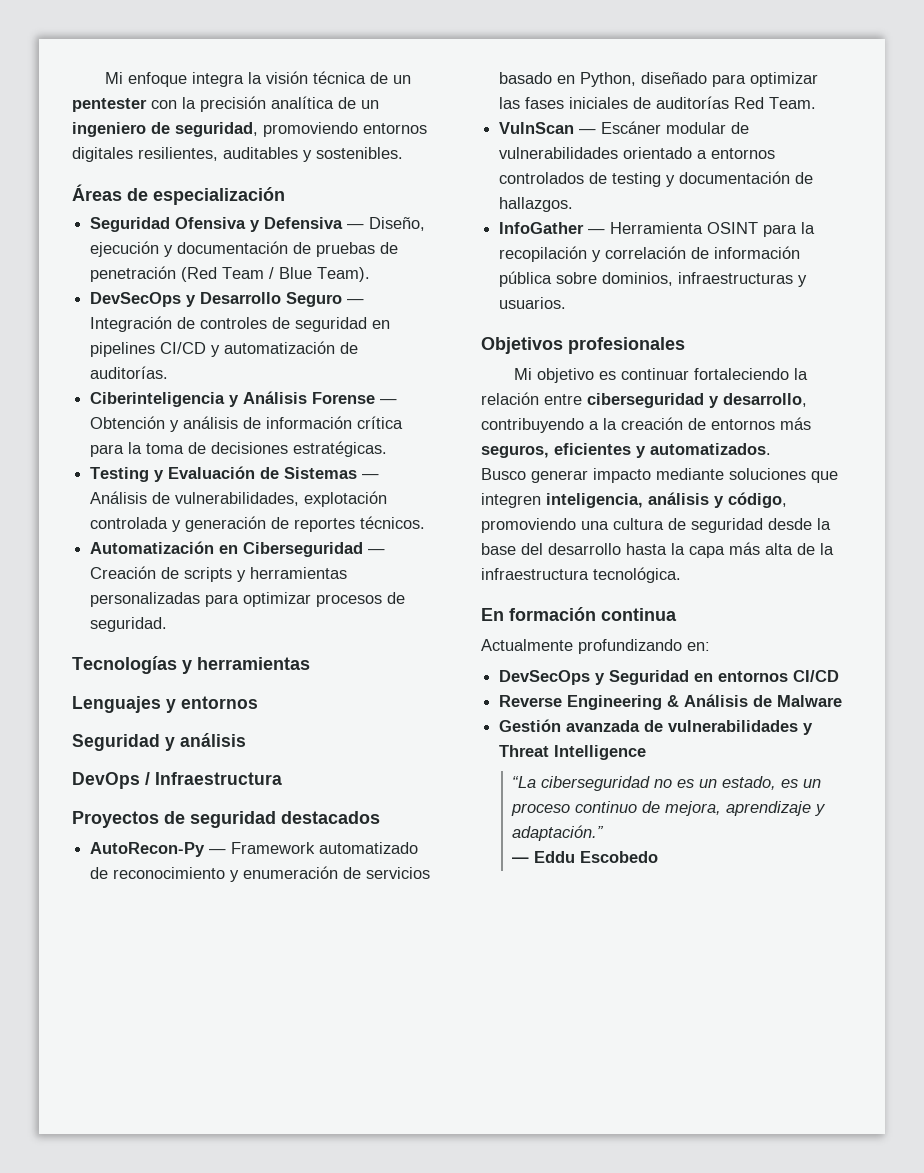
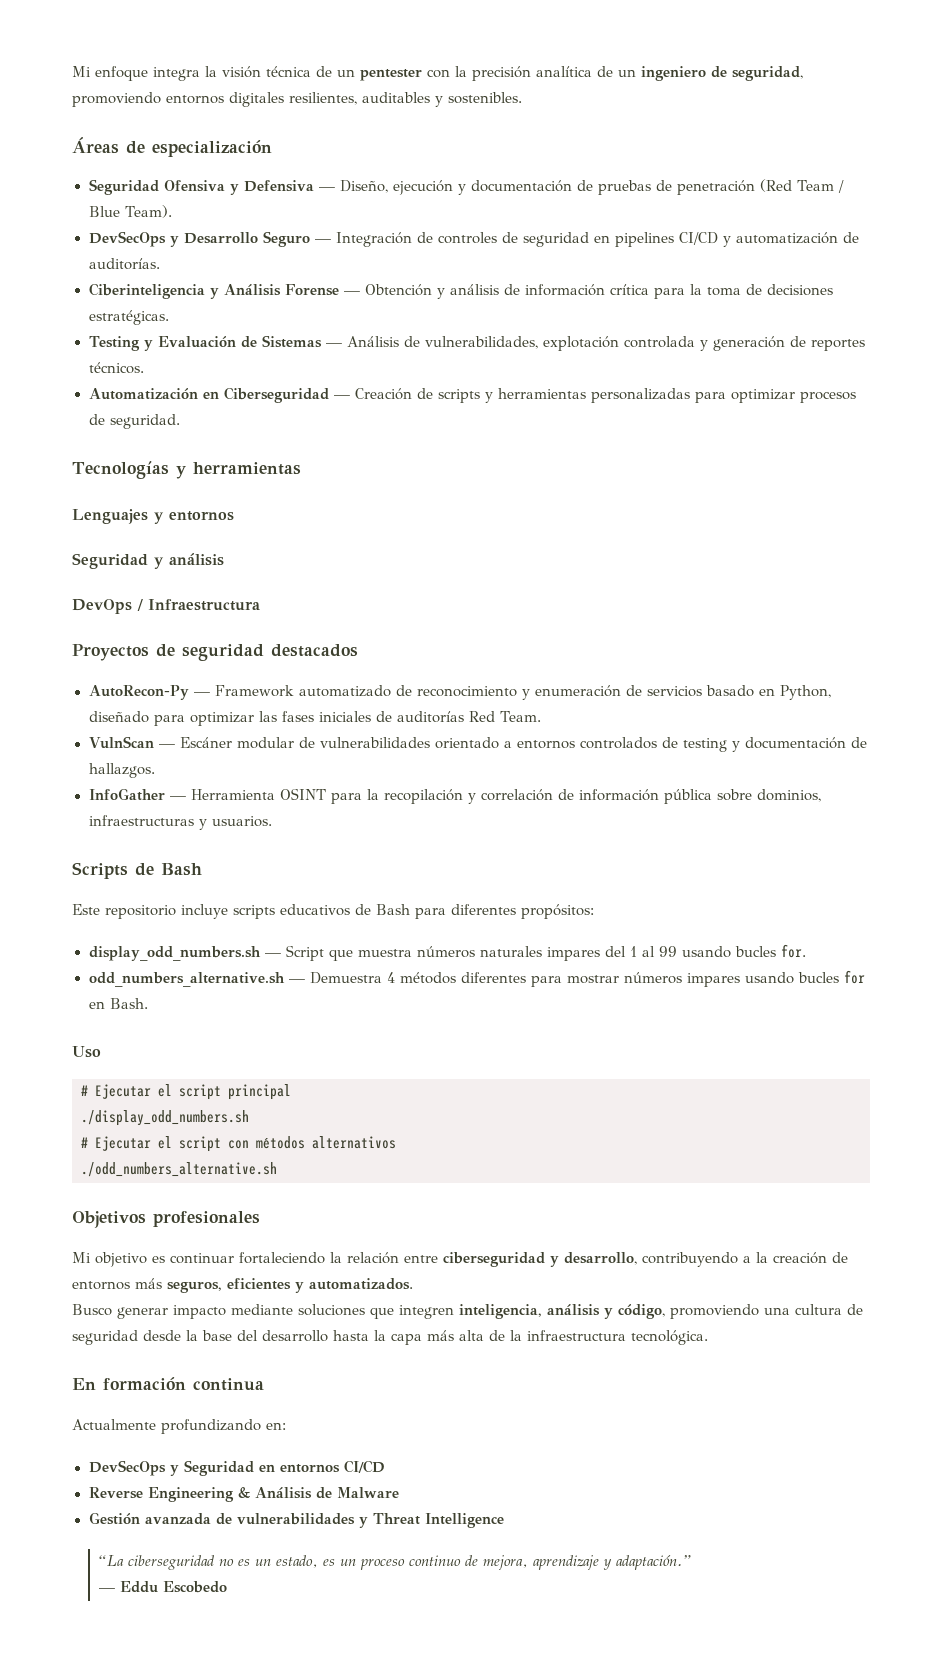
+ Scripts de Bash
+ Este repositorio incluye scripts educativos de Bash para diferentes propósitos:
+ display_odd_numbers.sh — Script que muestra números naturales impares del 1 al 99 usando bucles for.
+ odd_numbers_alternative.sh — Demuestra 4 métodos diferentes para mostrar números impares usando bucles for en Bash.
+ Uso
+ # Ejecutar el script principal
+ ./display_odd_numbers.sh
+ # Ejecutar el script con métodos alternativos
+ ./odd_numbers_alternative.sh

